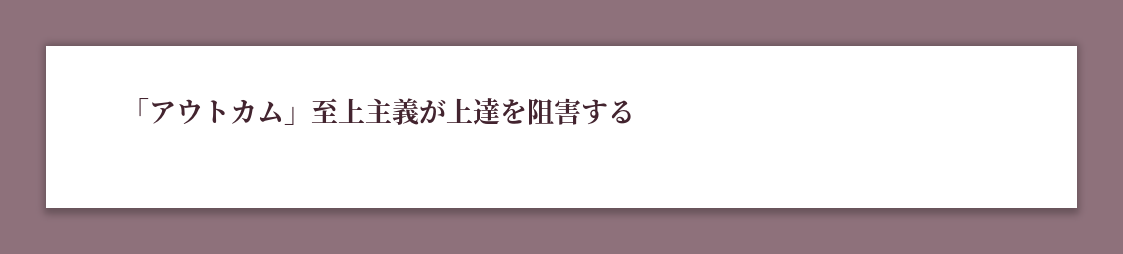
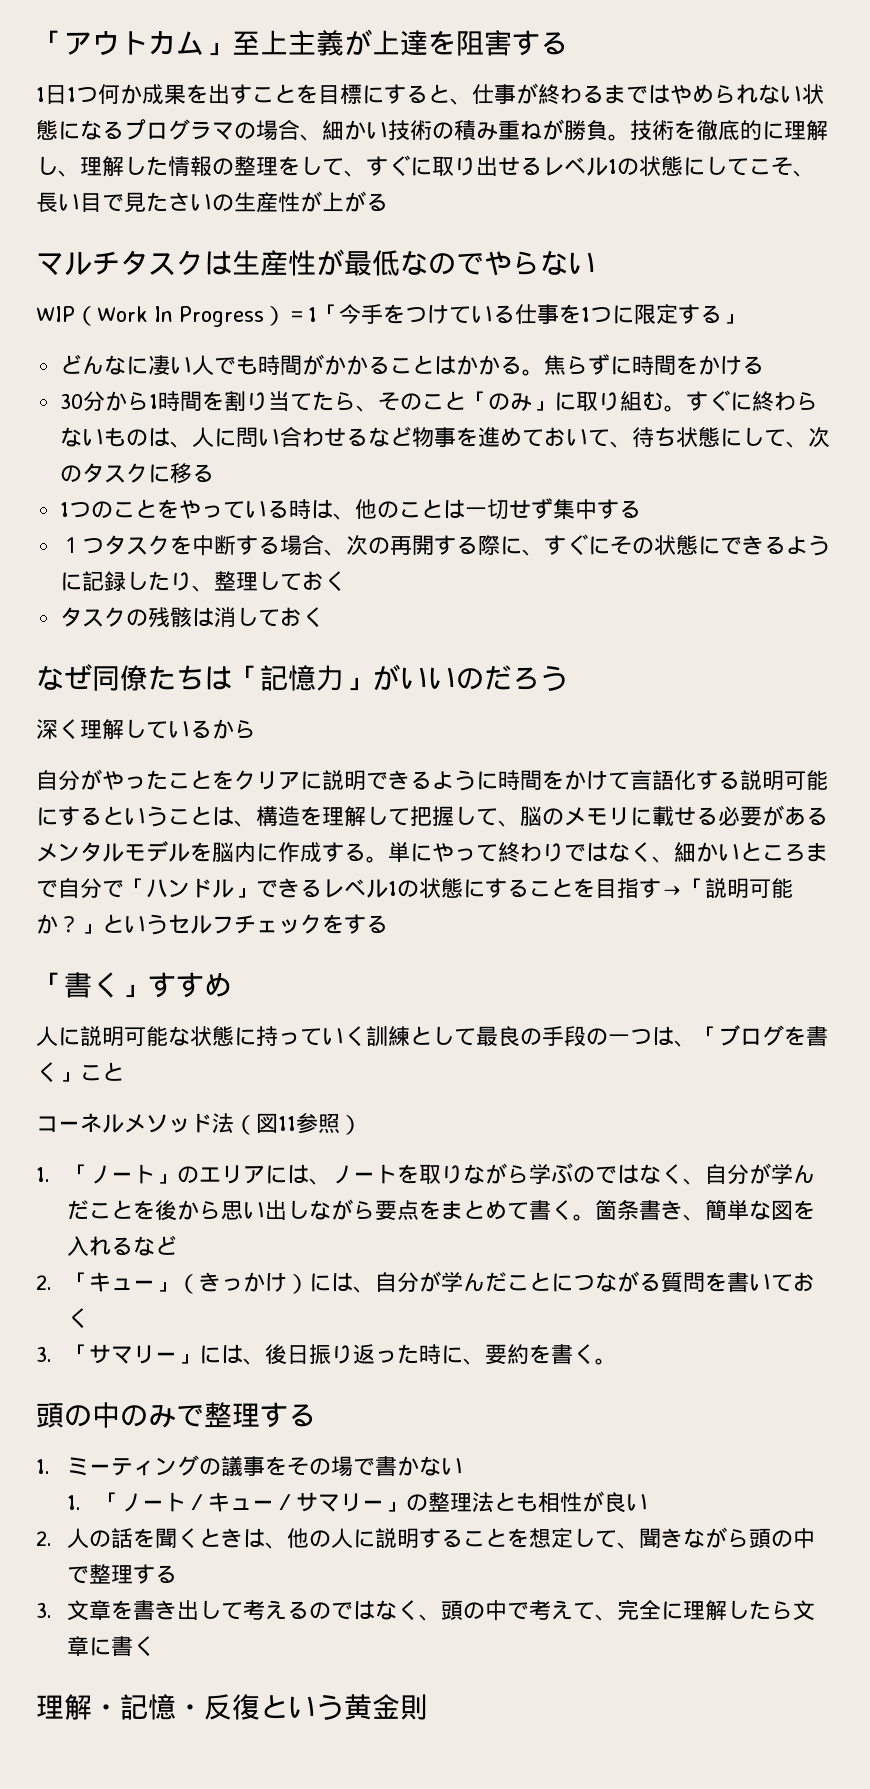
+ 1日1つ何か成果を出すことを目標にすると、仕事が終わるまではやめられない状態になるプログラマの場合、細かい技術の積み重ねが勝負。技術を徹底的に理解し、理解した情報の整理をして、すぐに取り出せるレベル1の状態にしてこそ、長い目で見たさいの生産性が上がる
+ マルチタスクは生産性が最低なのでやらない
+ WIP（Work In Progress）＝1「今手をつけている仕事を1つに限定する」
+ どんなに凄い人でも時間がかかることはかかる。焦らずに時間をかける
+ 30分から1時間を割り当てたら、そのこと「のみ」に取り組む。すぐに終わらないものは、人に問い合わせるなど物事を進めておいて、待ち状態にして、次のタスクに移る
+ 1つのことをやっている時は、他のことは一切せず集中する
+ １つタスクを中断する場合、次の再開する際に、すぐにその状態にできるように記録したり、整理しておく
+ タスクの残骸は消しておく
+ なぜ同僚たちは「記憶力」がいいのだろう
+ 深く理解しているから
+ 自分がやったことをクリアに説明できるように時間をかけて言語化する説明可能にするということは、構造を理解して把握して、脳のメモリに載せる必要があるメンタルモデルを脳内に作成する。単にやって終わりではなく、細かいところまで自分で「ハンドル」できるレベル1の状態にすることを目指す→「説明可能か？」というセルフチェックをする
+ 「書く」すすめ
+ 人に説明可能な状態に持っていく訓練として最良の手段の一つは、「ブログを書く」こと
+ コーネルメソッド法（図11参照）
+ 1.「ノート」のエリアには、ノートを取りながら学ぶのではなく、自分が学んだことを後から思い出しながら要点をまとめて書く。箇条書き、簡単な図を入れるなど
+ 2.「キュー」（きっかけ）には、自分が学んだことにつながる質問を書いておく
+ 3.「サマリー」には、後日振り返った時に、要約を書く。
+ 頭の中のみで整理する
+ 1.ミーティングの議事をその場で書かない
+ 1.「ノート／キュー／サマリー」の整理法とも相性が良い
+ 2.人の話を聞くときは、他の人に説明することを想定して、聞きながら頭の中で整理する
+ 3.文章を書き出して考えるのではなく、頭の中で考えて、完全に理解したら文章に書く
+ 理解・記憶・反復という黄金則

